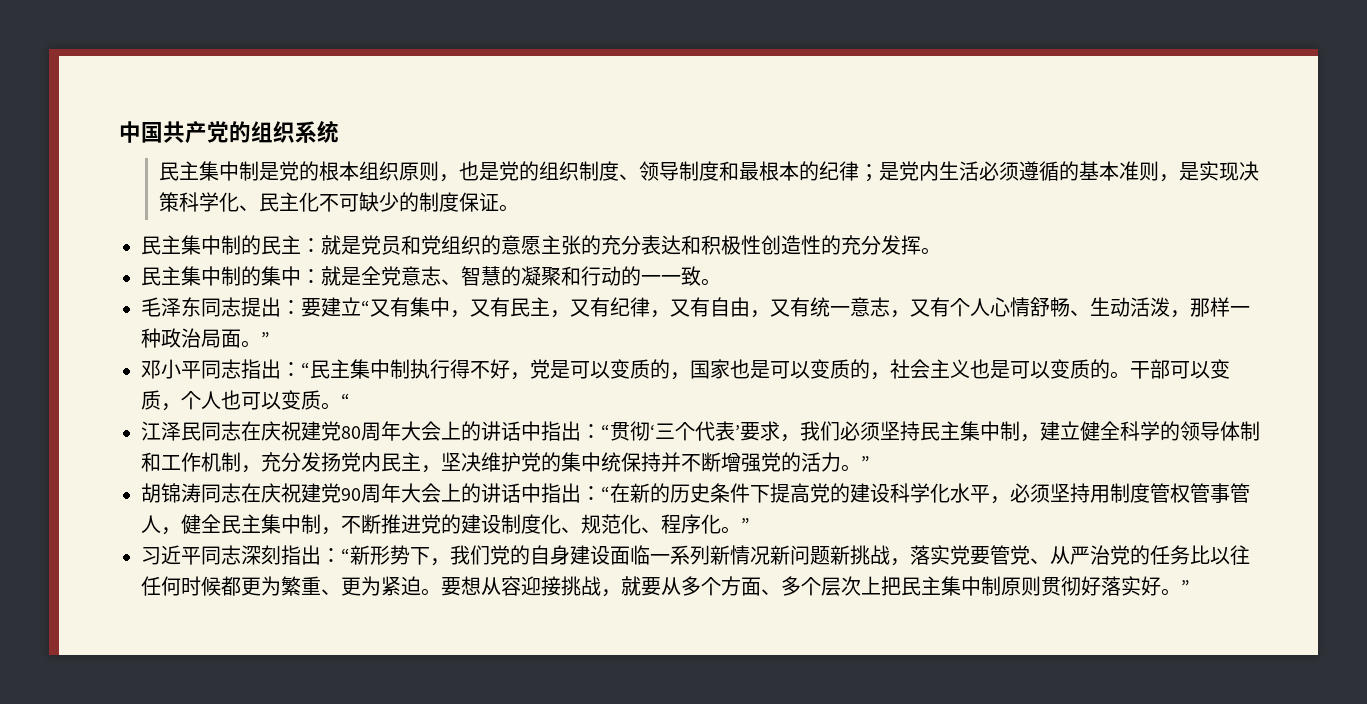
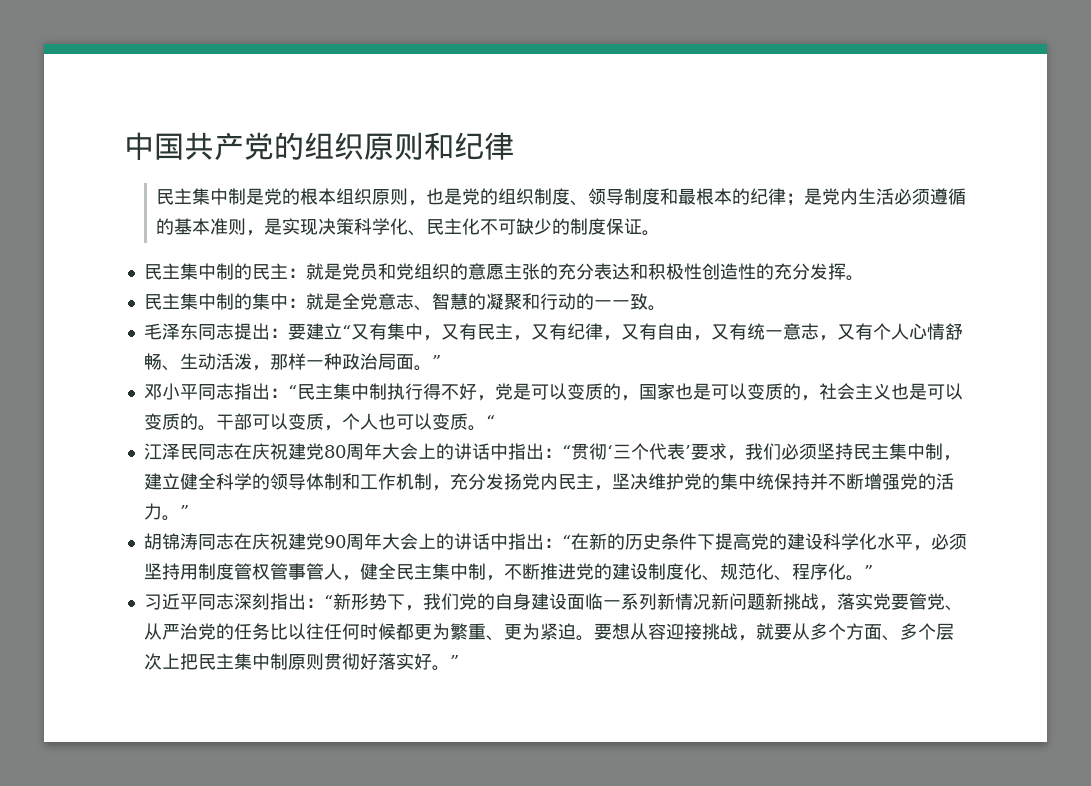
- 中国共产党的组织系统
+ 中国共产党的组织原则和纪律

